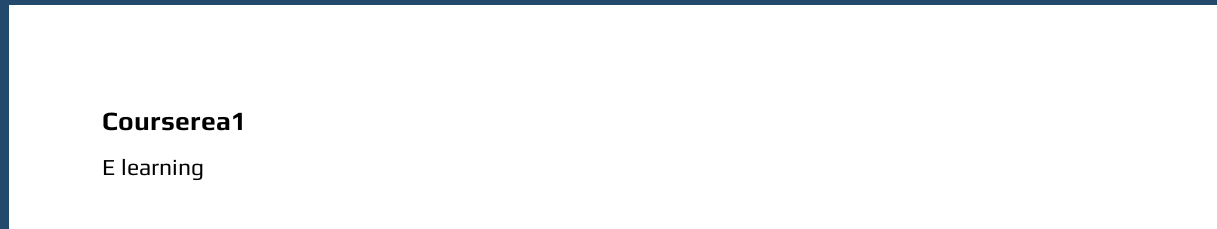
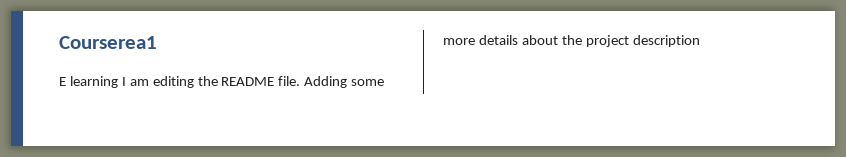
- E learning
+ E learning I am editing the README file. Adding some more details about the project description

